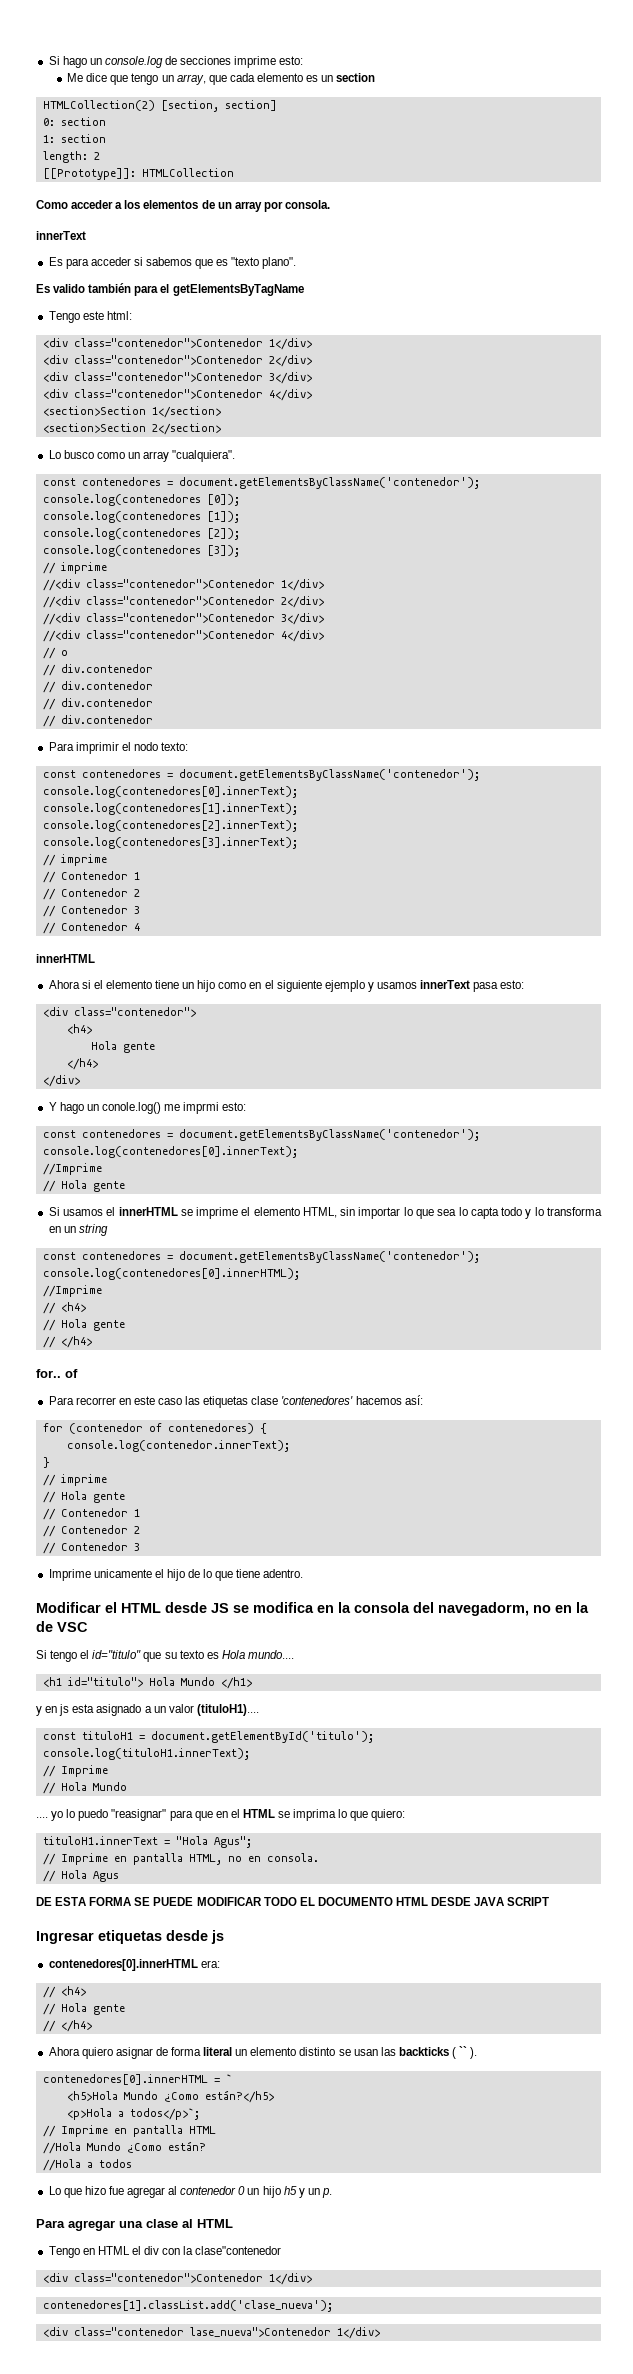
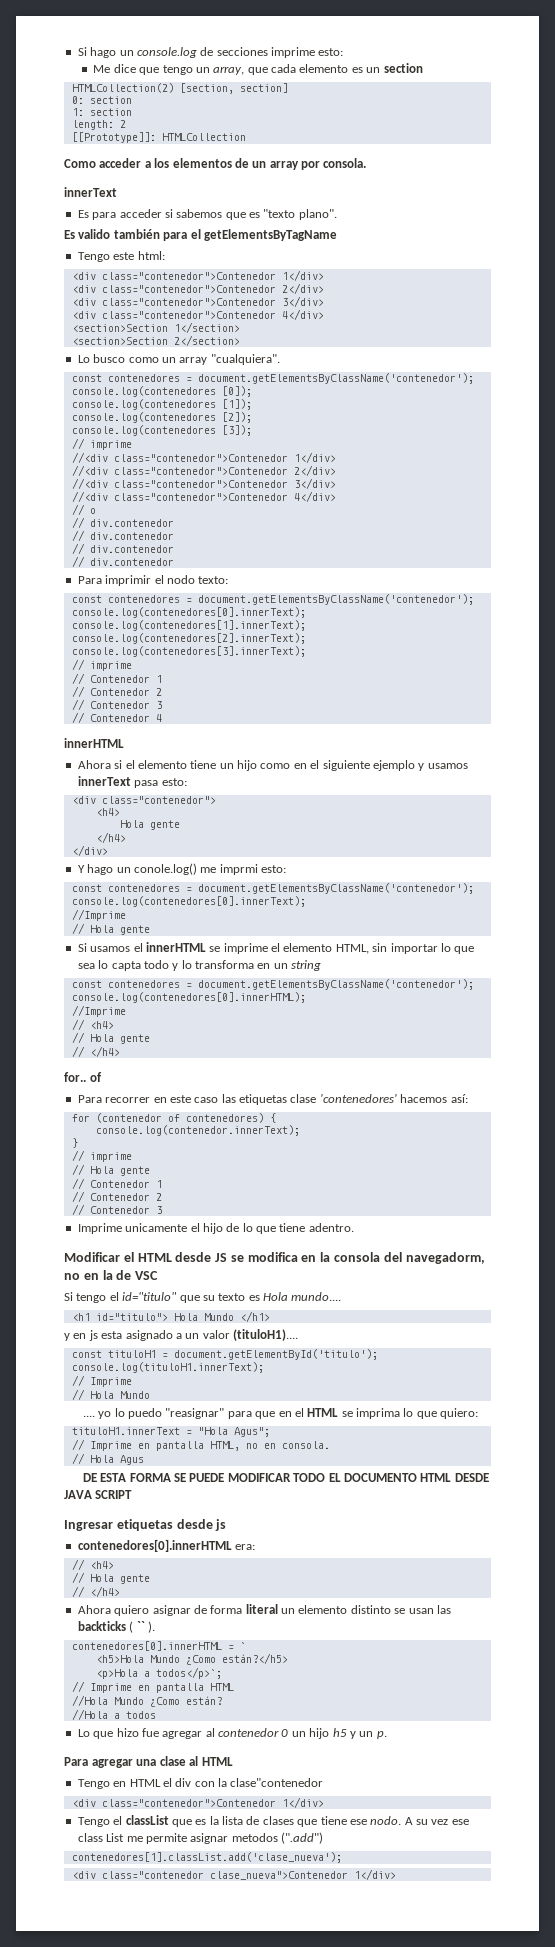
+ Tengo el classList que es la lista de clases que tiene ese nodo. A su vez ese class List me permite asignar metodos (".add")
- <div class="contenedor lase_nueva">Contenedor 1</div>
+ <div class="contenedor clase_nueva">Contenedor 1</div>

